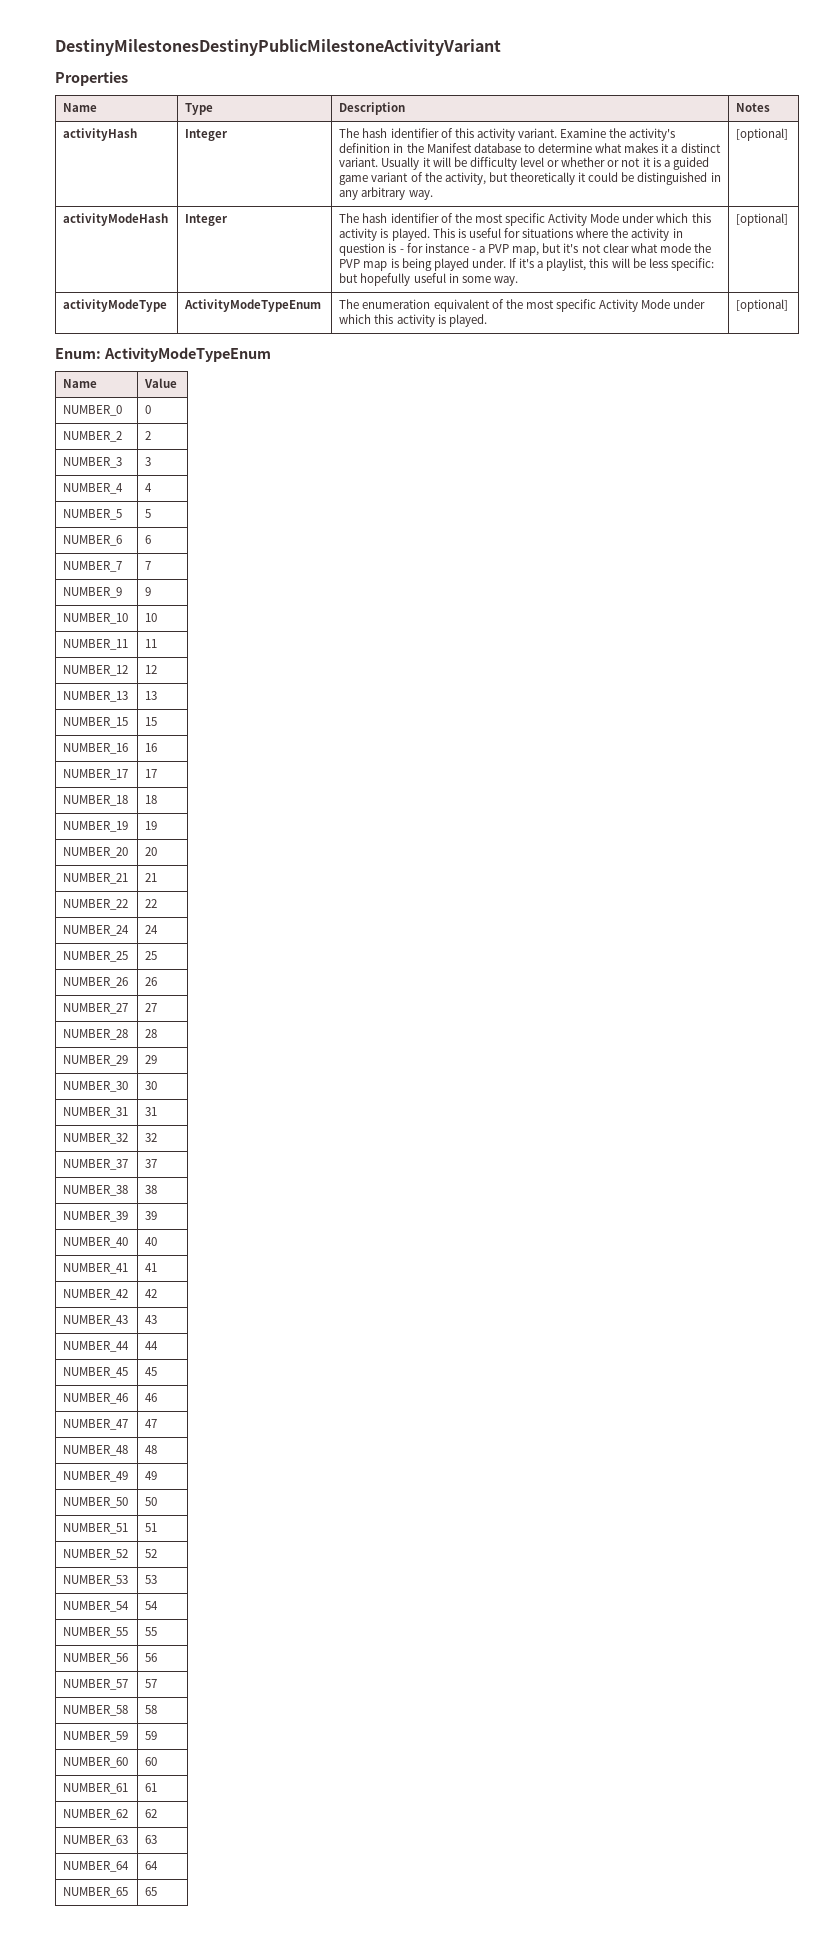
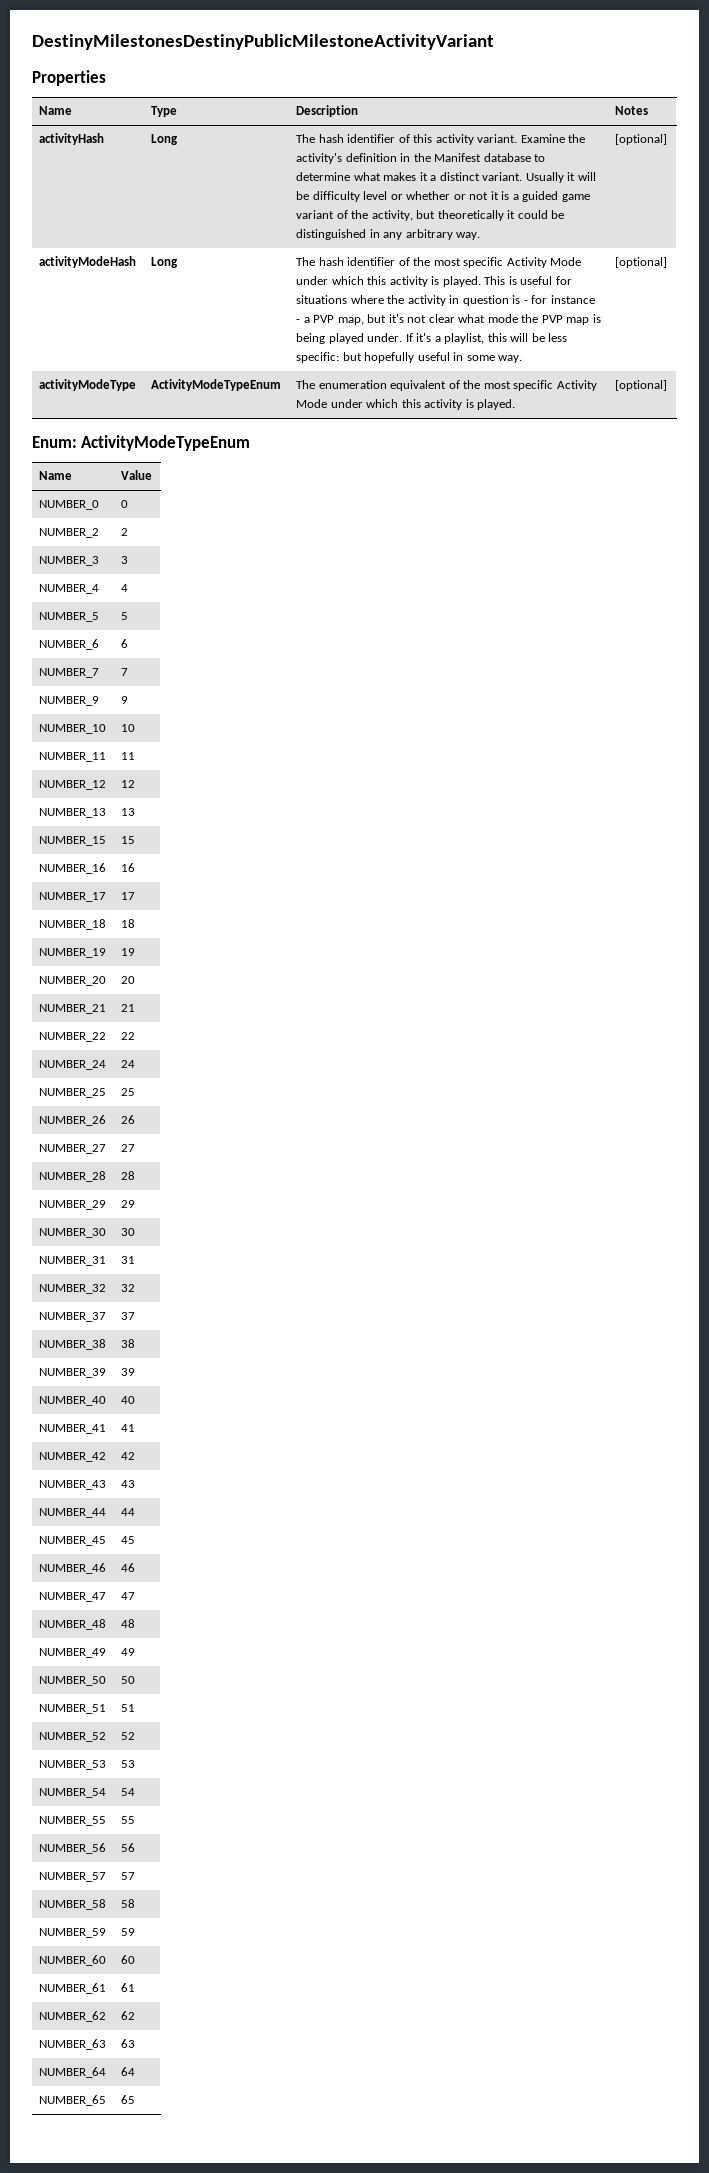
- activityHash | Integer
+ activityHash | Long
- activityModeHash | Integer
+ activityModeHash | Long

